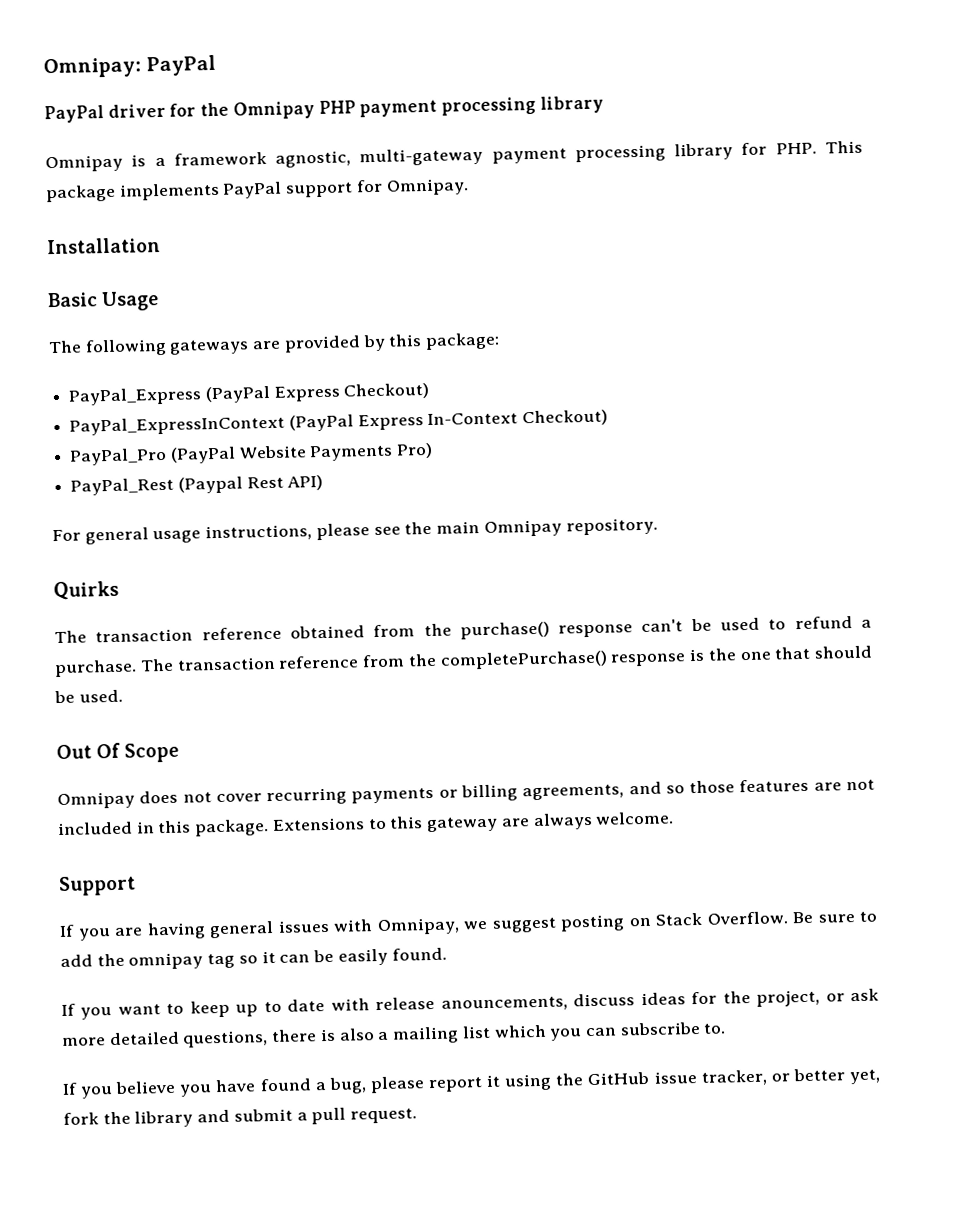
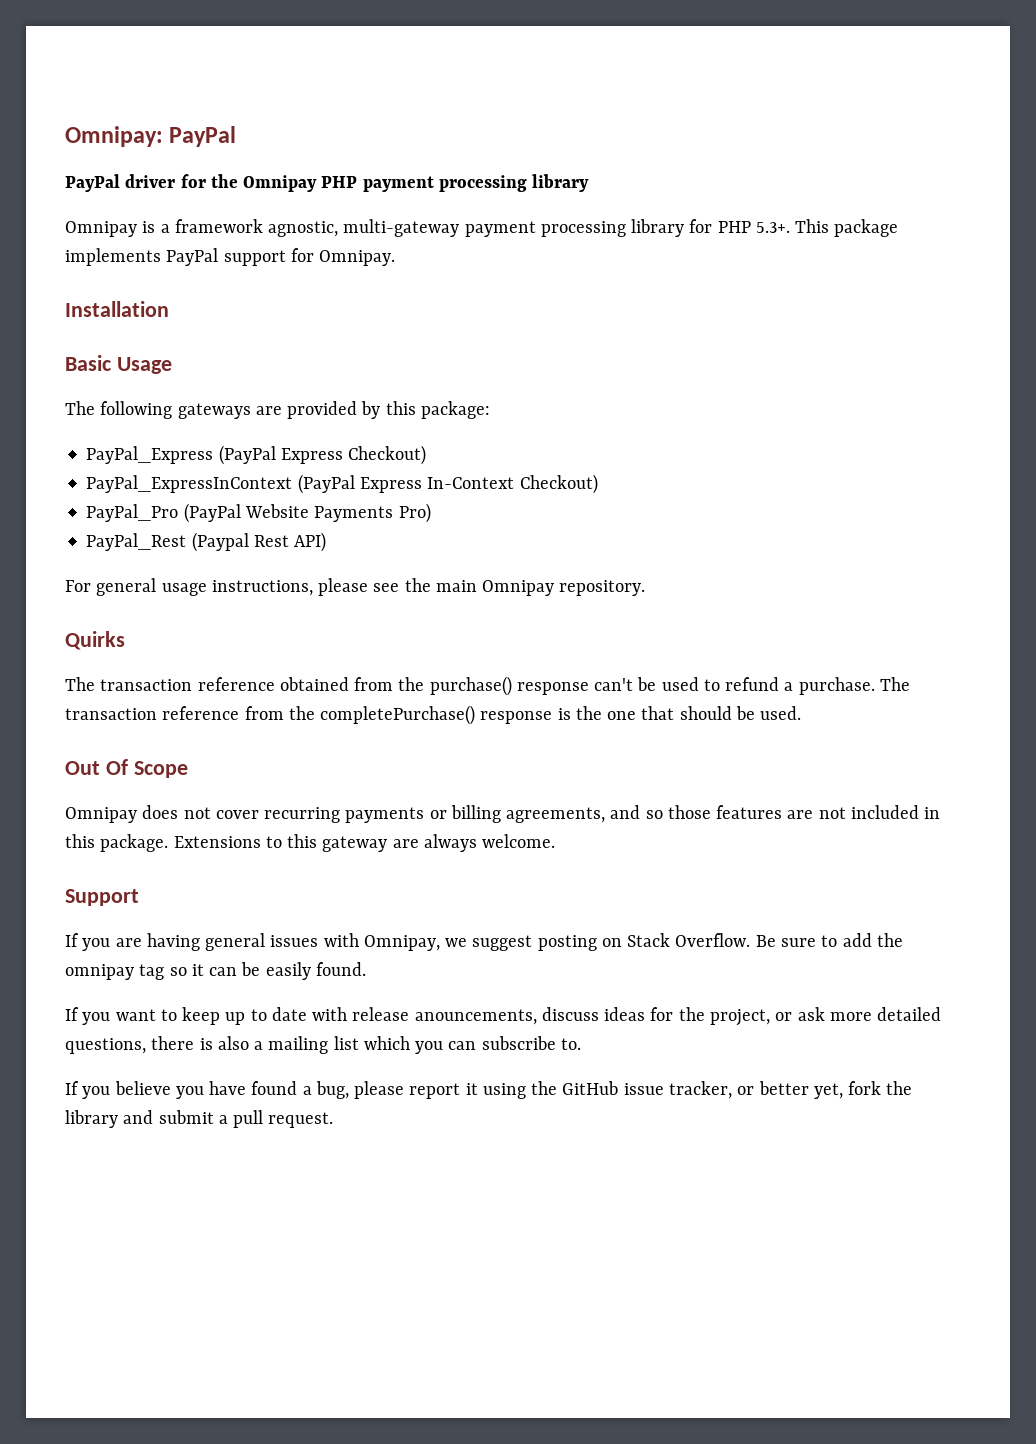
- Omnipay is a framework agnostic, multi-gateway payment processing library for PHP. This package implements PayPal support for Omnipay.
+ Omnipay is a framework agnostic, multi-gateway payment processing library for PHP 5.3+. This package implements PayPal support for Omnipay.

